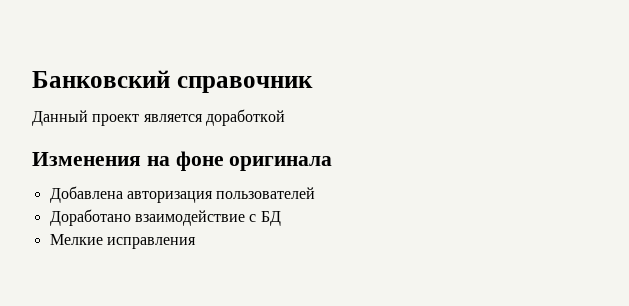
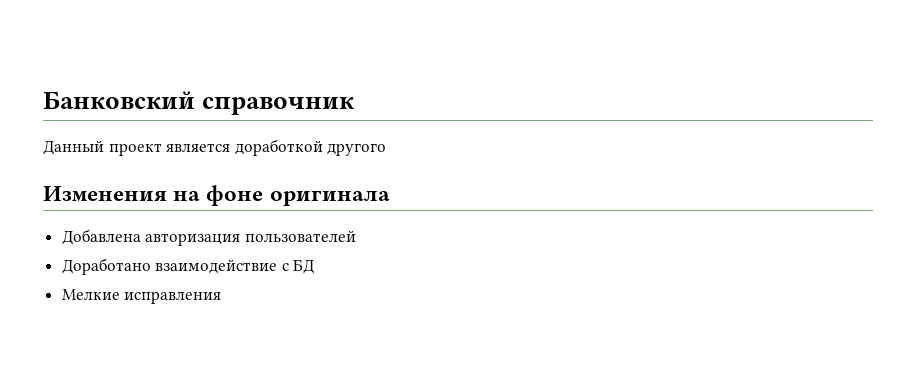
- Данный проект является доработкой
+ Данный проект является доработкой другого

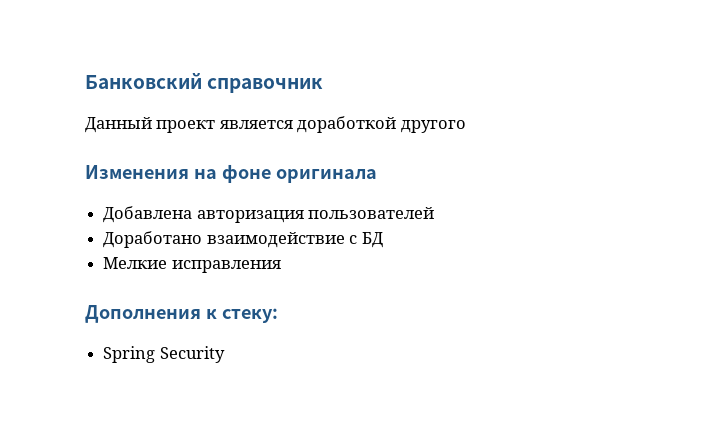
+ Дополнения к стеку:
+ Spring Security

